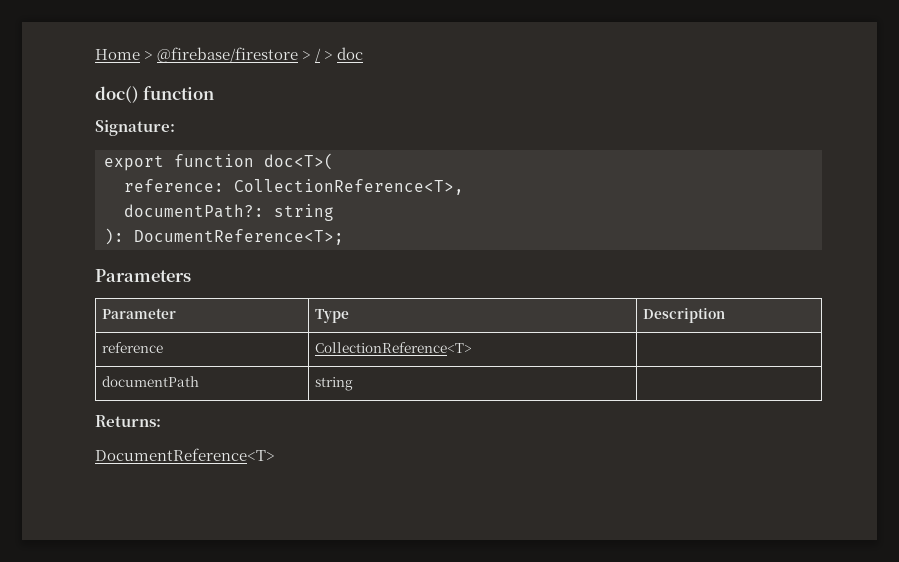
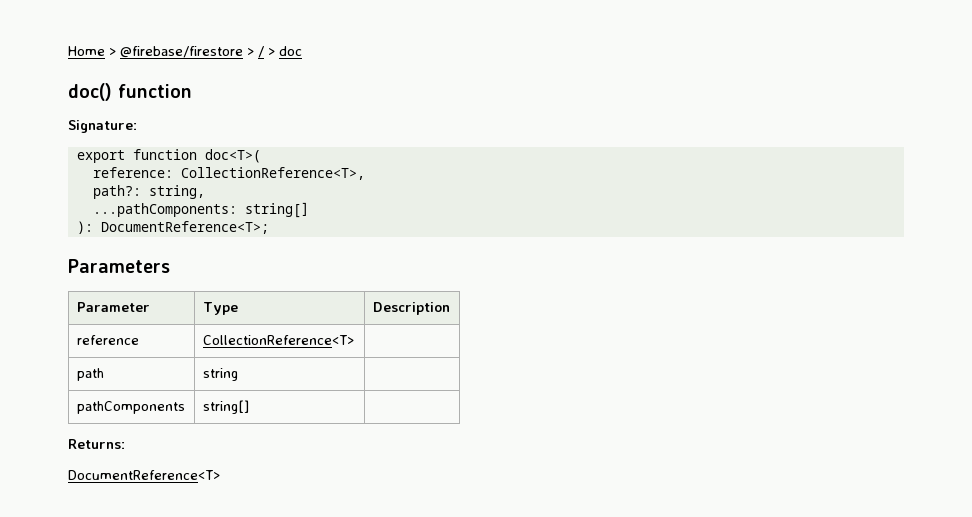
- documentPath?: string
+ path?: string,
+ ...pathComponents: string[]
- documentPath | string |
+ path | string |
+ pathComponents | string[] |

